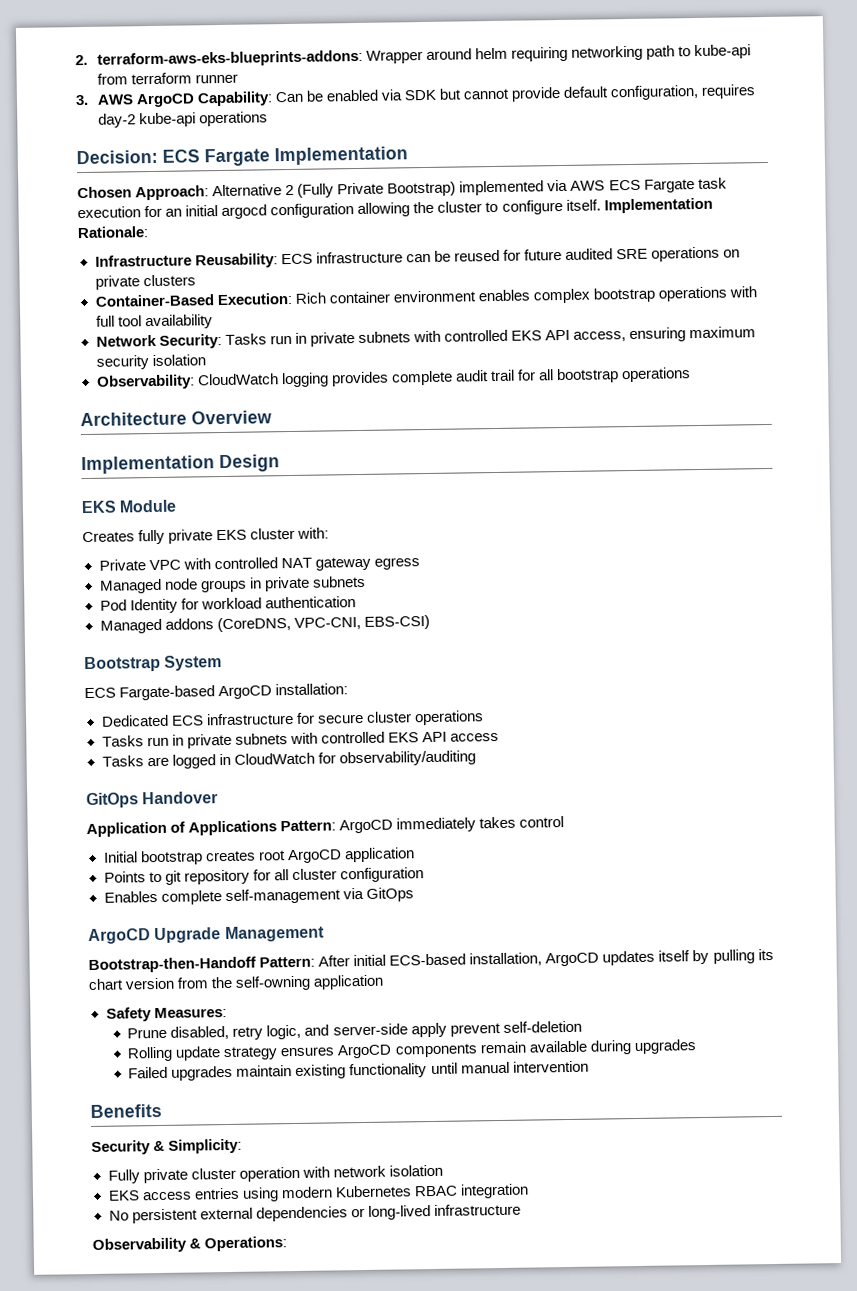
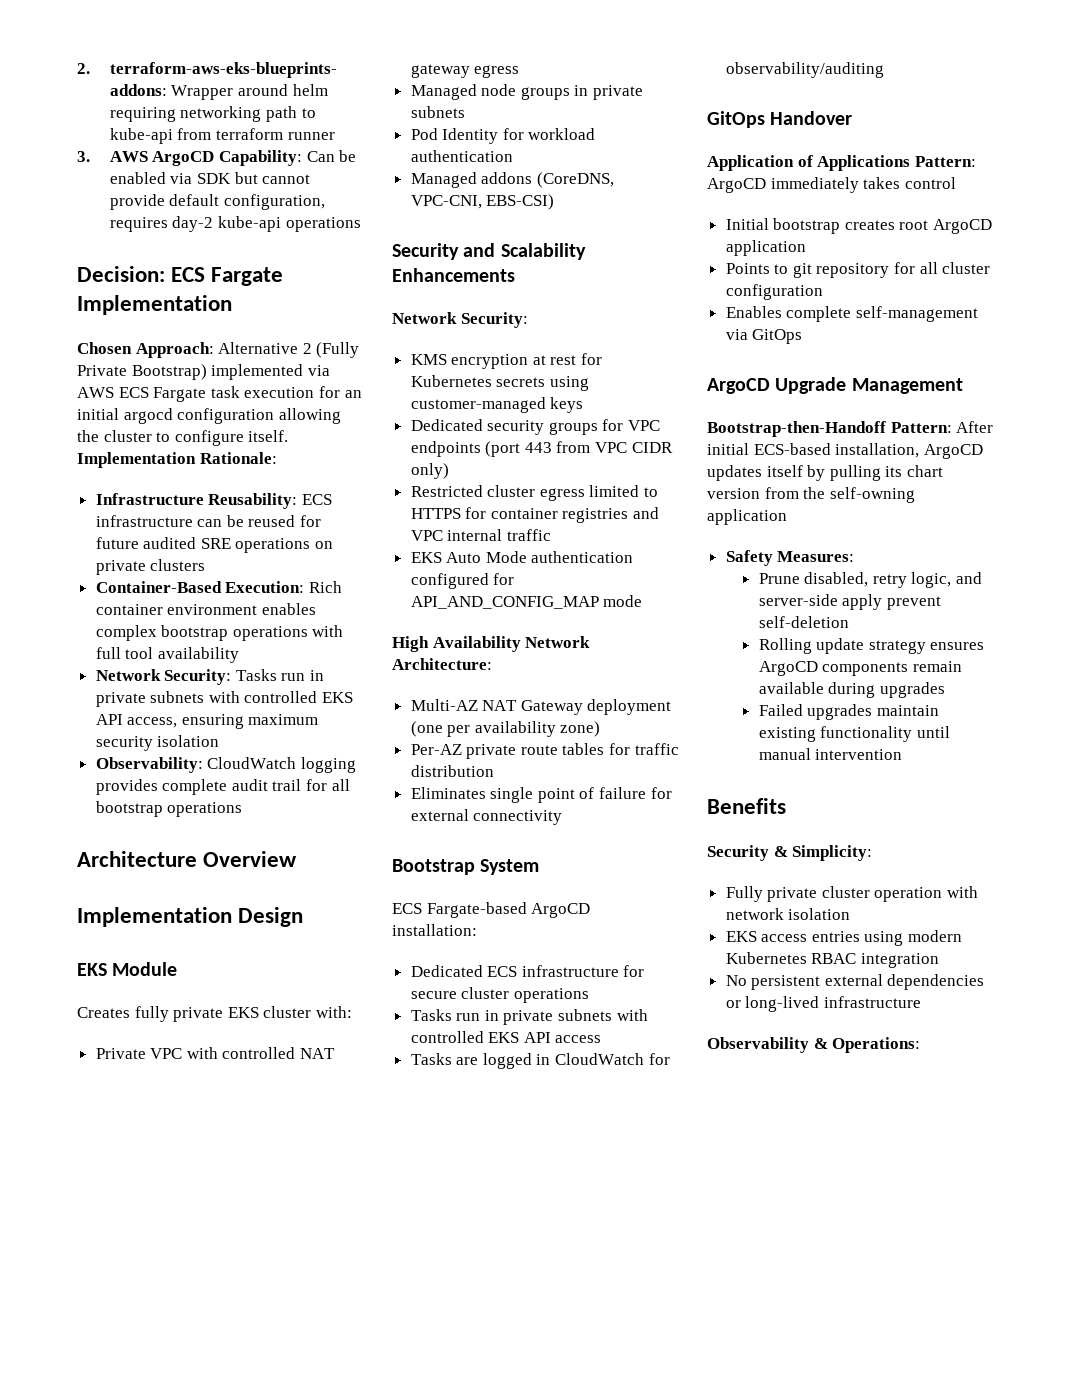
+ Security and Scalability Enhancements
+ Network Security:
+ KMS encryption at rest for Kubernetes secrets using customer-managed keys
+ Dedicated security groups for VPC endpoints (port 443 from VPC CIDR only)
+ Restricted cluster egress limited to HTTPS for container registries and VPC internal traffic
+ EKS Auto Mode authentication configured for API_AND_CONFIG_MAP mode
+ High Availability Network Architecture:
+ Multi-AZ NAT Gateway deployment (one per availability zone)
+ Per-AZ private route tables for traffic distribution
+ Eliminates single point of failure for external connectivity

